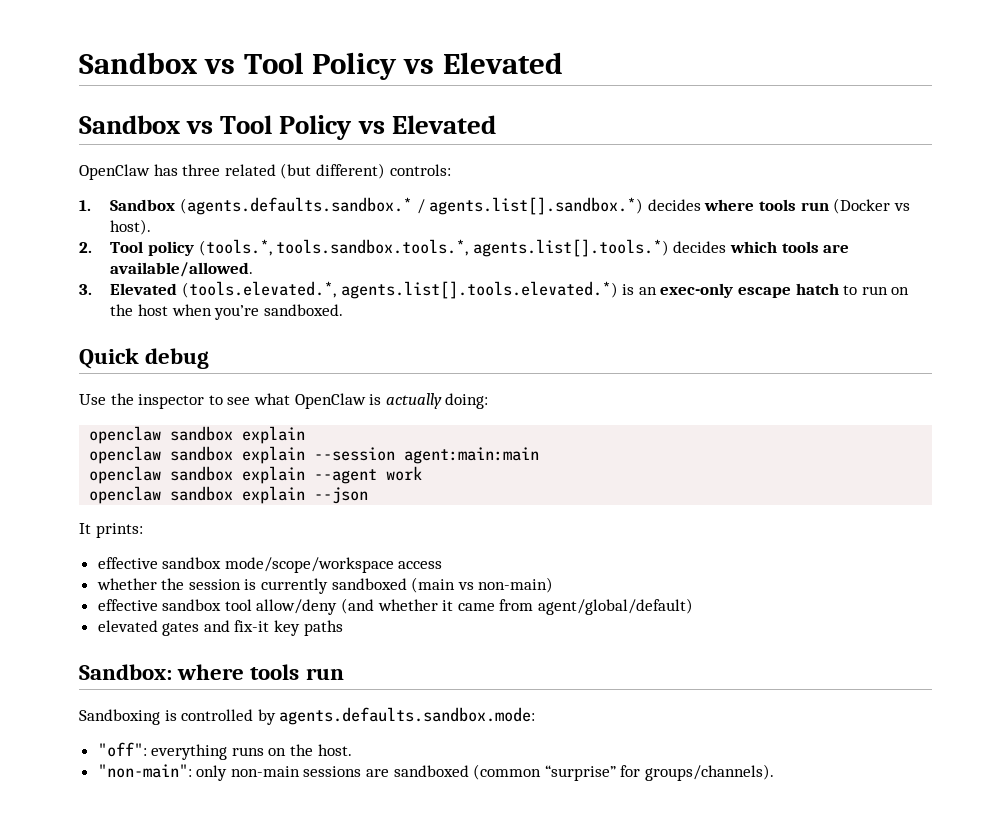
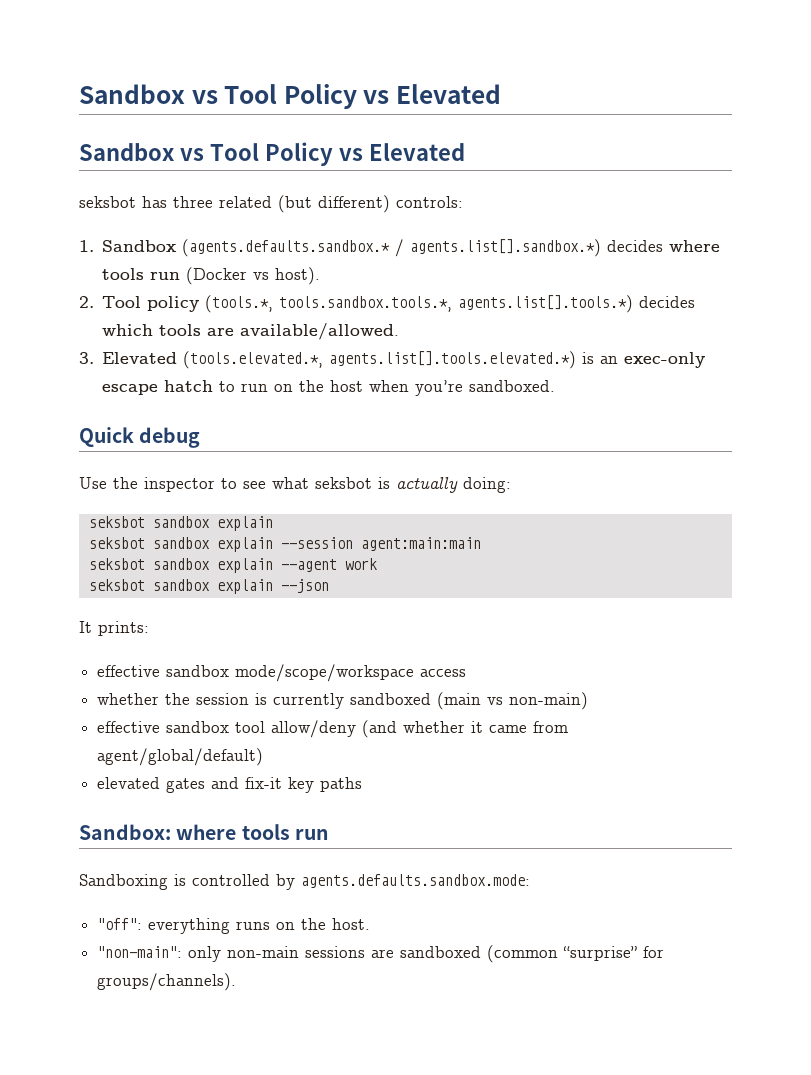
- OpenClaw has three related (but different) controls:
+ seksbot has three related (but different) controls:
- Use the inspector to see what OpenClaw is actually doing:
- openclaw sandbox explain
+ Use the inspector to see what seksbot is actually doing:
+ seksbot sandbox explain
- openclaw sandbox explain --session agent:main:main
+ seksbot sandbox explain --session agent:main:main
- openclaw sandbox explain --agent work
+ seksbot sandbox explain --agent work
- openclaw sandbox explain --json
+ seksbot sandbox explain --json

